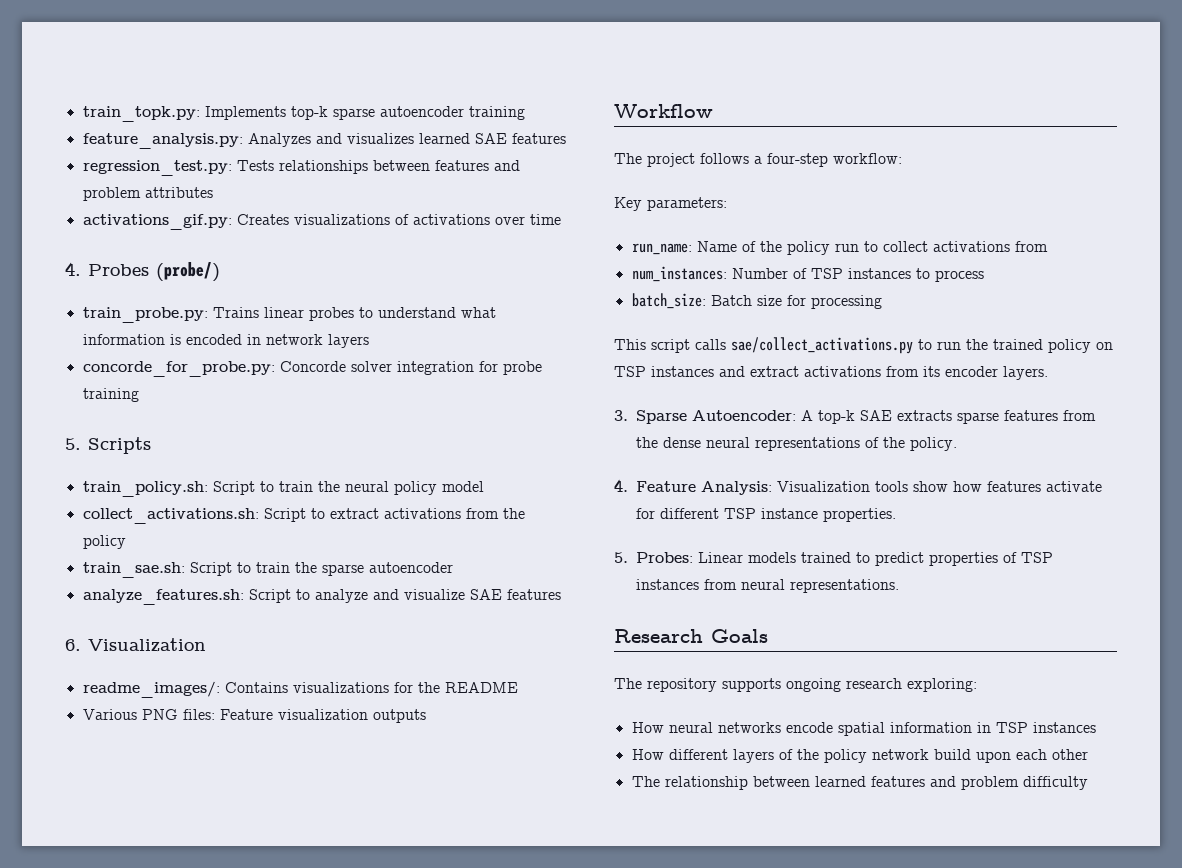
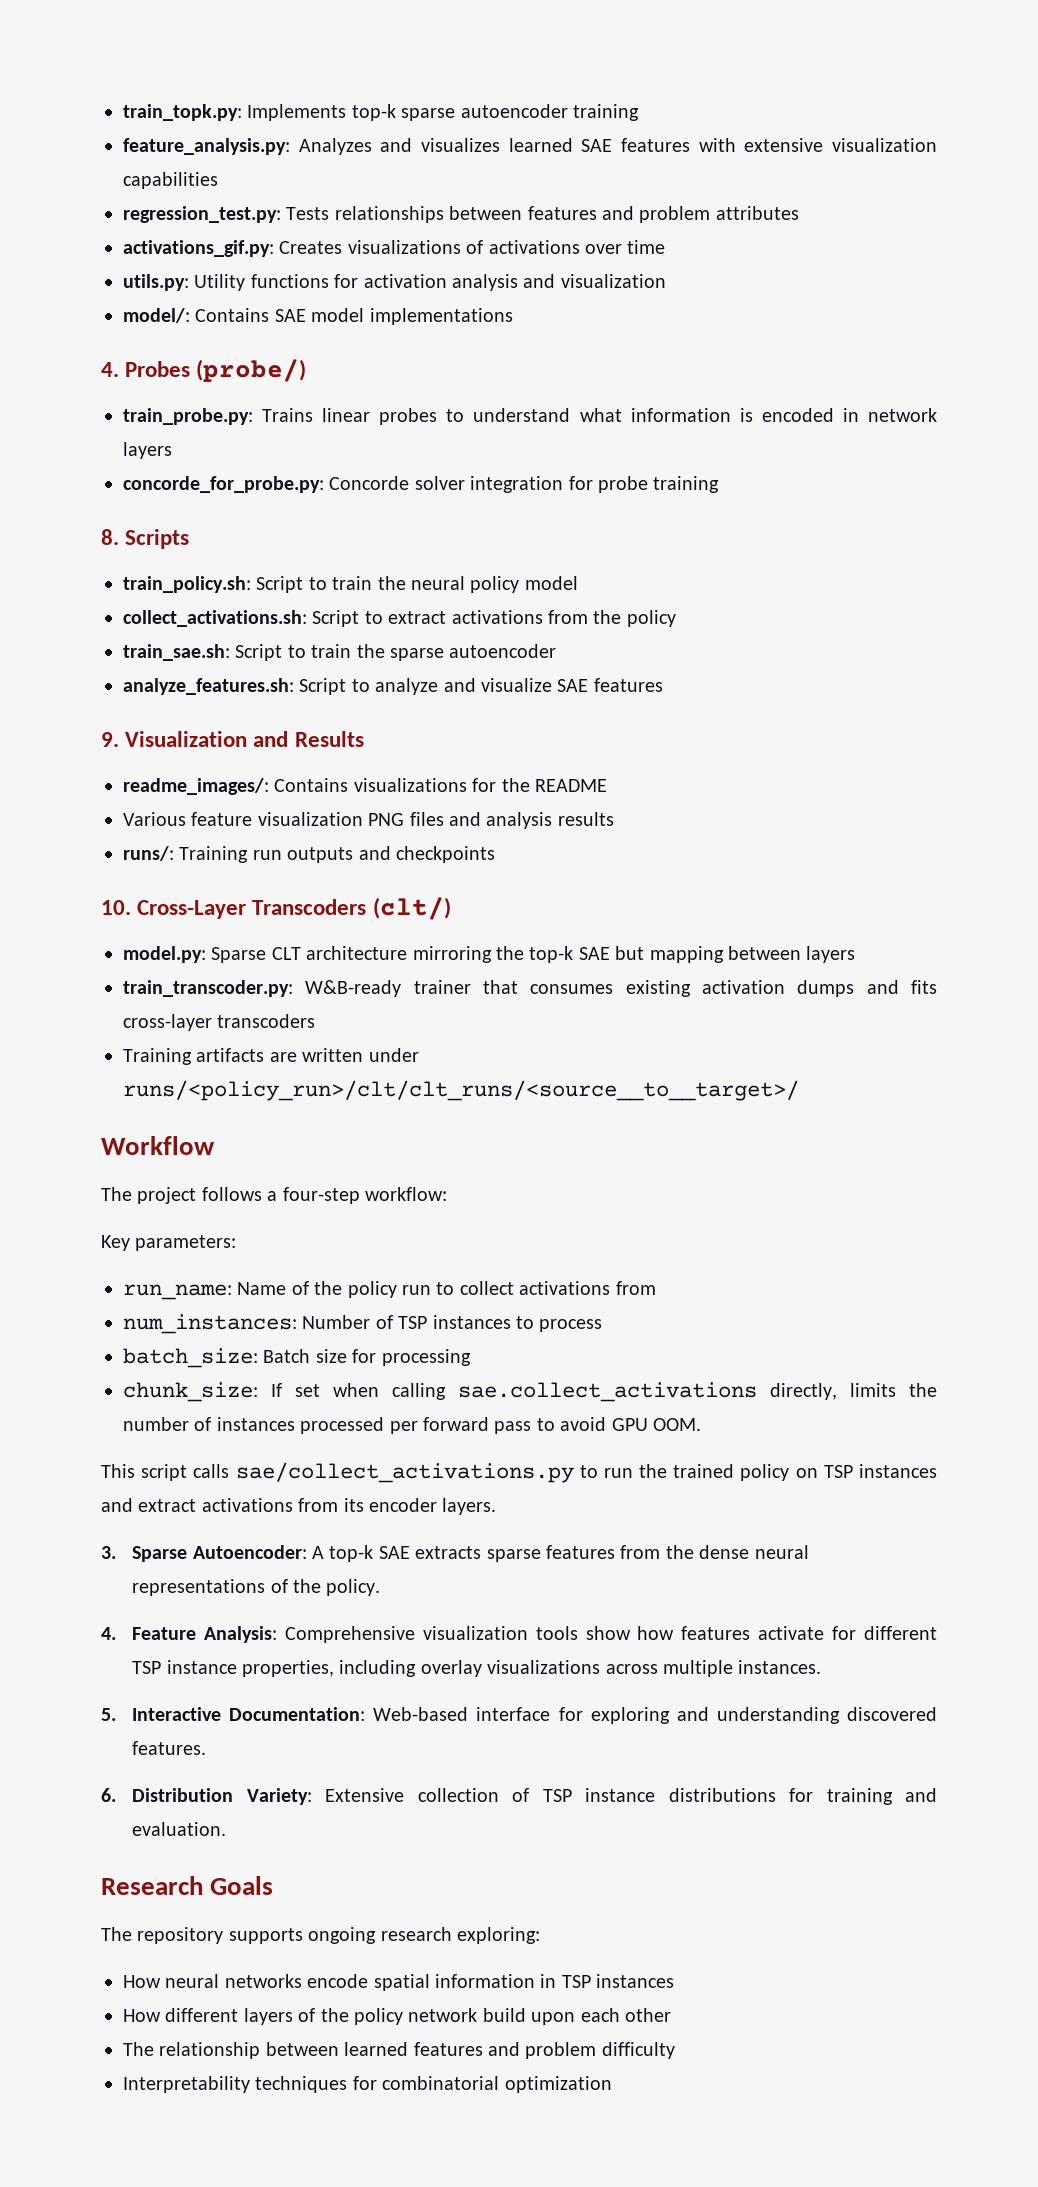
- feature_analysis.py: Analyzes and visualizes learned SAE features
+ feature_analysis.py: Analyzes and visualizes learned SAE features with extensive visualization capabilities
+ utils.py: Utility functions for activation analysis and visualization
+ model/: Contains SAE model implementations
- 5. Scripts
+ 8. Scripts
- 6. Visualization
+ 9. Visualization and Results
- Various PNG files: Feature visualization outputs
+ Various feature visualization PNG files and analysis results
+ runs/: Training run outputs and checkpoints
+ 10. Cross-Layer Transcoders (clt/)
+ model.py: Sparse CLT architecture mirroring the top-k SAE but mapping between layers
+ train_transcoder.py: W&B-ready trainer that consumes existing activation dumps and fits cross-layer transcoders
+ Training artifacts are written under runs/<policy_run>/clt/clt_runs/<source__to__target>/
+ chunk_size: If set when calling sae.collect_activations directly, limits the number of instances processed per forward pass to avoid GPU OOM.
- 4. Feature Analysis: Visualization tools show how features activate for different TSP instance properties.
- 5. Probes: Linear models trained to predict properties of TSP instances from neural representations.
+ 4. Feature Analysis: Comprehensive visualization tools show how features activate for different TSP instance properties, including overlay visualizations across multiple instances.
+ 5. Interactive Documentation: Web-based interface for exploring and understanding discovered features.
+ 6. Distribution Variety: Extensive collection of TSP instance distributions for training and evaluation.
+ Interpretability techniques for combinatorial optimization

